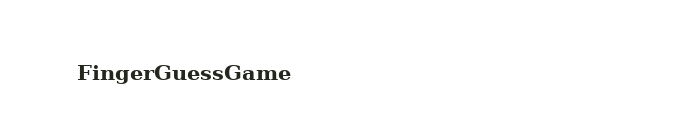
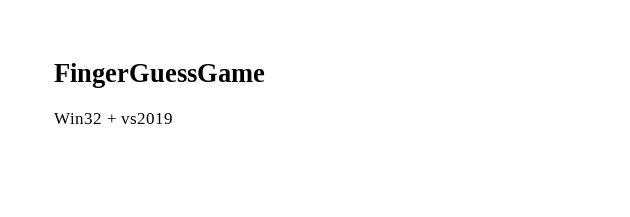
+ Win32 + vs2019

